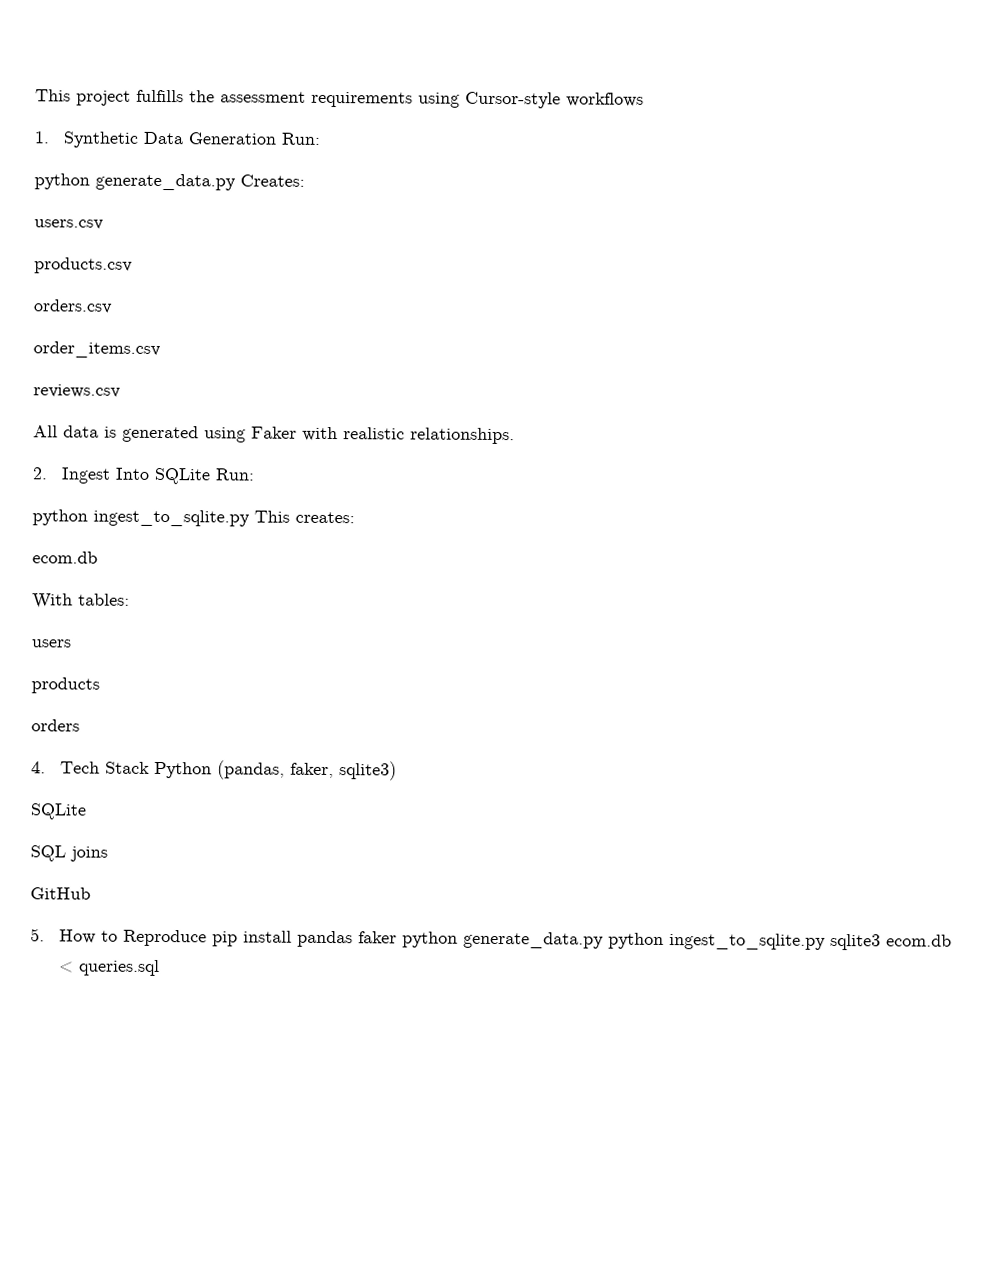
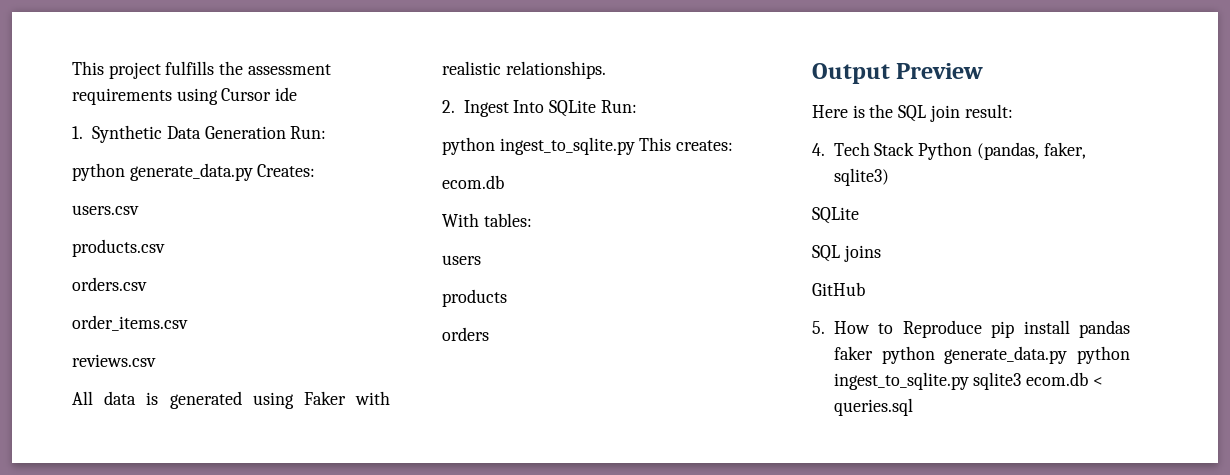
- This project fulfills the assessment requirements using Cursor-style workflows
+ This project fulfills the assessment requirements using Cursor ide
+ Output Preview
+ Here is the SQL join result:

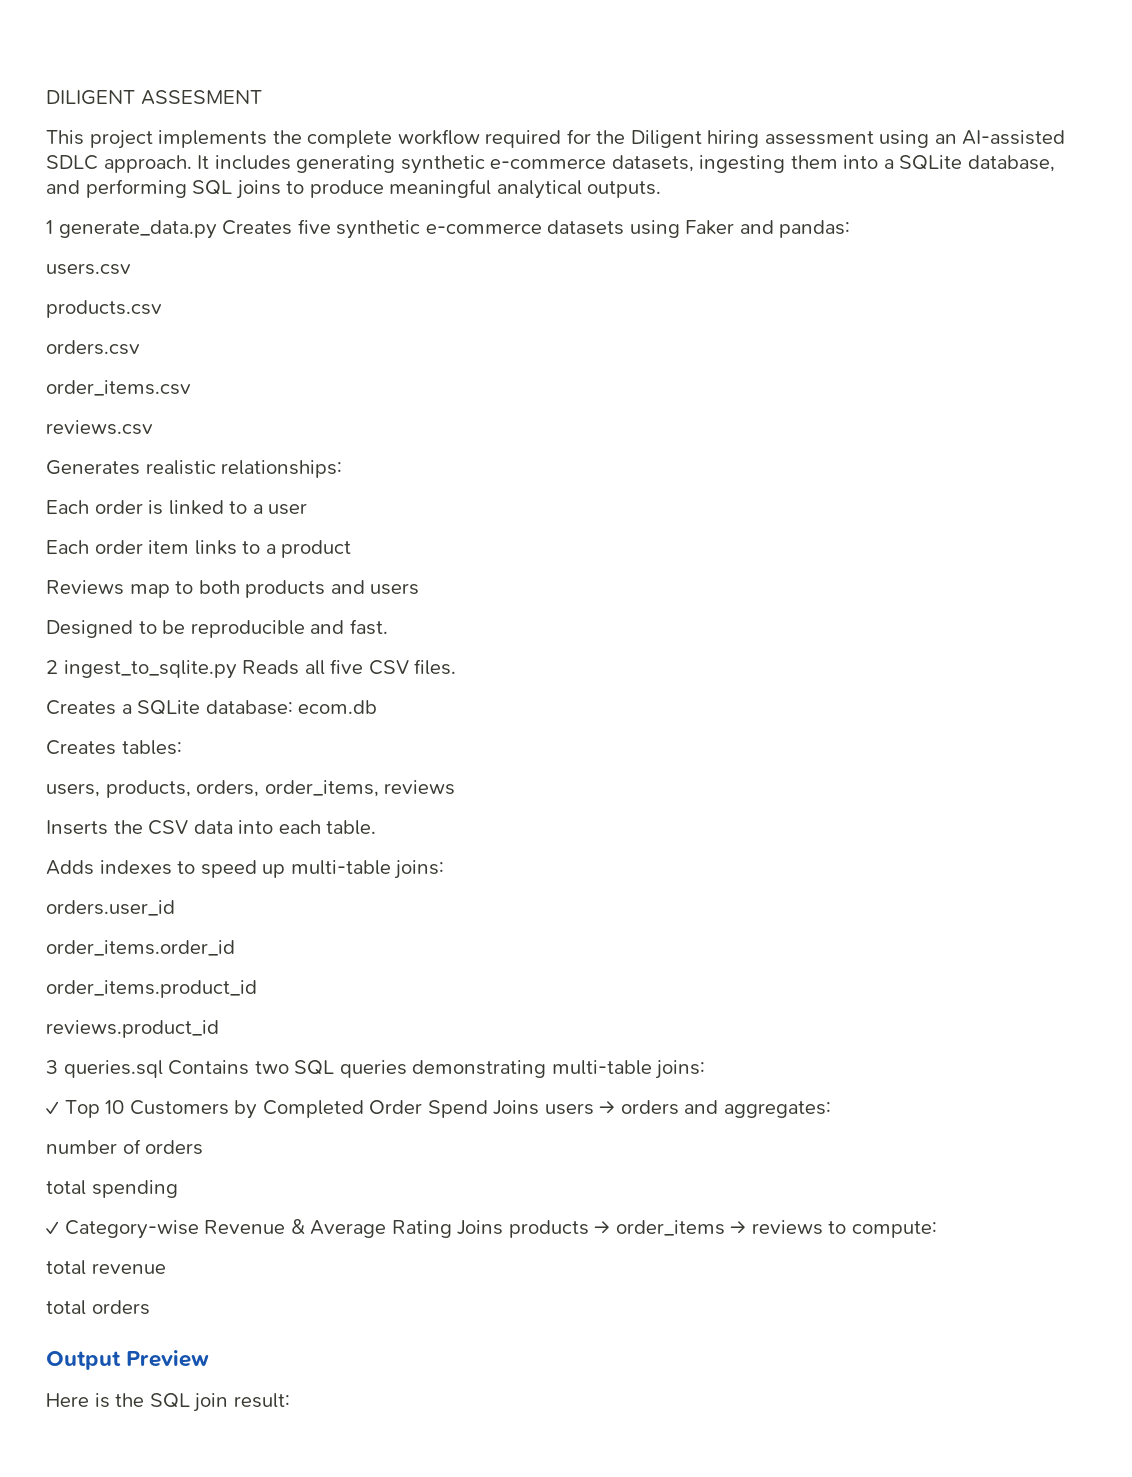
- This project fulfills the assessment requirements using Cursor ide
- 1. Synthetic Data Generation Run:
- python generate_data.py Creates:
+ DILIGENT ASSESMENT
+ This project implements the complete workflow required for the Diligent hiring assessment using an AI-assisted SDLC approach. It includes generating synthetic e-commerce datasets, ingesting them into a SQLite database, and performing SQL joins to produce meaningful analytical outputs.
+ 1 generate_data.py Creates five synthetic e-commerce datasets using Faker and pandas:
- All data is generated using Faker with realistic relationships.
- 2. Ingest Into SQLite Run:
- python ingest_to_sqlite.py This creates:
- ecom.db
+ Generates realistic relationships:
+ Each order is linked to a user
+ Each order item links to a product
+ Reviews map to both products and users
+ Designed to be reproducible and fast.
+ 2 ingest_to_sqlite.py Reads all five CSV files.
+ Creates a SQLite database: ecom.db
- With tables:
+ Creates tables:
- users
- products
- orders
+ users, products, orders, order_items, reviews
+ Inserts the CSV data into each table.
+ Adds indexes to speed up multi-table joins:
+ orders.user_id
+ order_items.order_id
+ order_items.product_id
+ reviews.product_id
+ 3 queries.sql Contains two SQL queries demonstrating multi-table joins:
+ ✓ Top 10 Customers by Completed Order Spend Joins users → orders and aggregates:
+ number of orders
+ total spending
+ ✓ Category-wise Revenue & Average Rating Joins products → order_items → reviews to compute:
+ total revenue
+ total orders
- 4. Tech Stack Python (pandas, faker, sqlite3)
- SQLite
- SQL joins
- GitHub
- 5. How to Reproduce pip install pandas faker python generate_data.py python ingest_to_sqlite.py sqlite3 ecom.db < queries.sql

